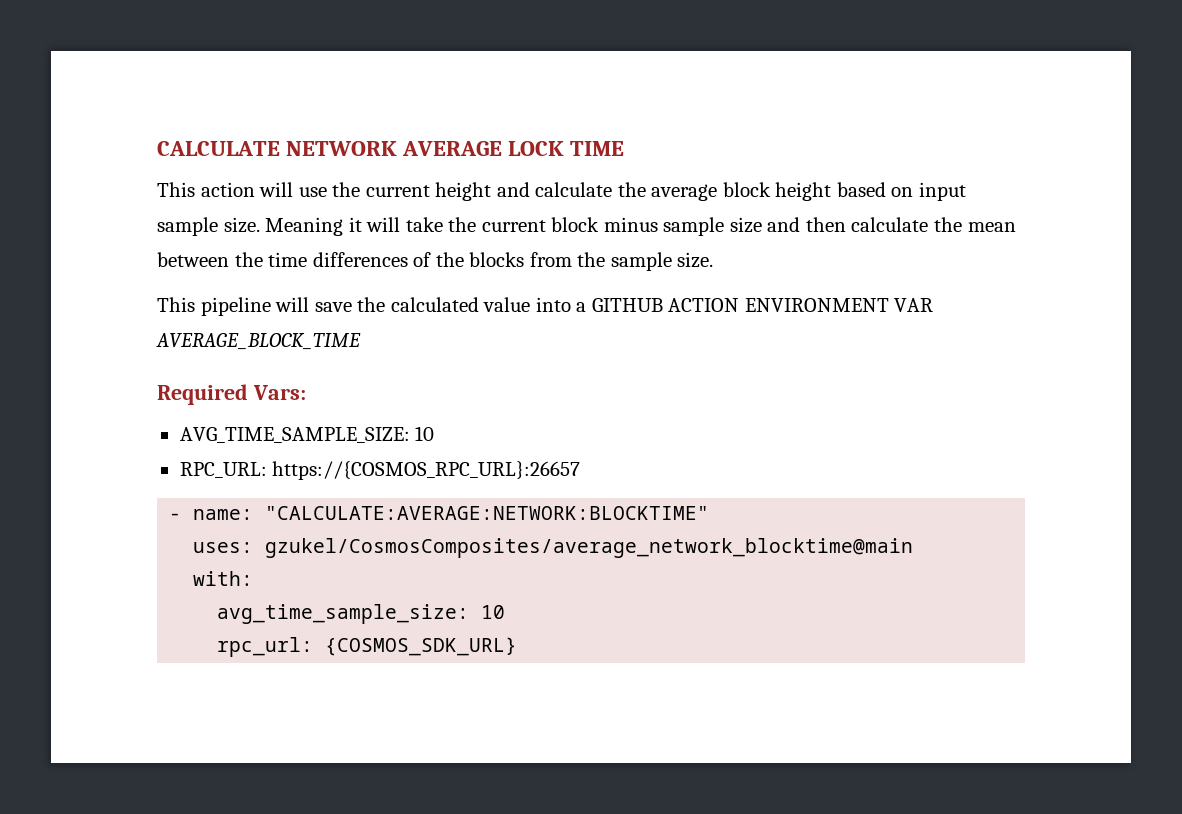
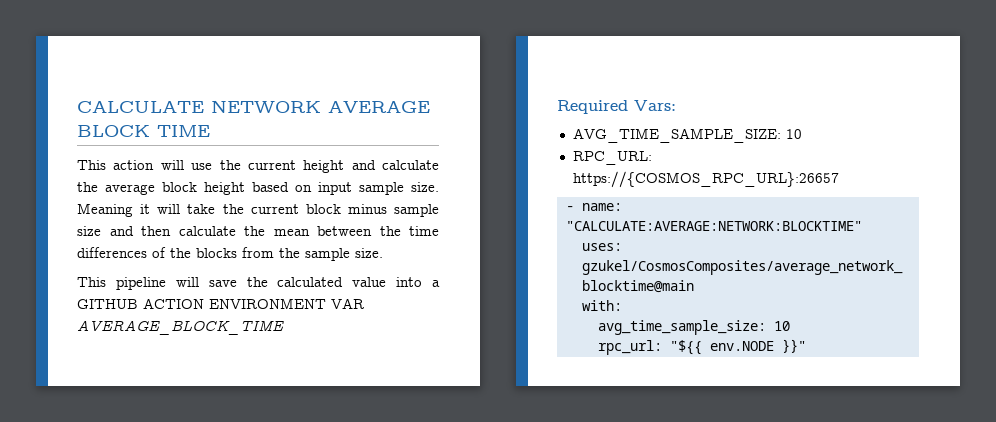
- CALCULATE NETWORK AVERAGE LOCK TIME
+ CALCULATE NETWORK AVERAGE BLOCK TIME
- rpc_url: {COSMOS_SDK_URL}
+ rpc_url: "${{ env.NODE }}"

